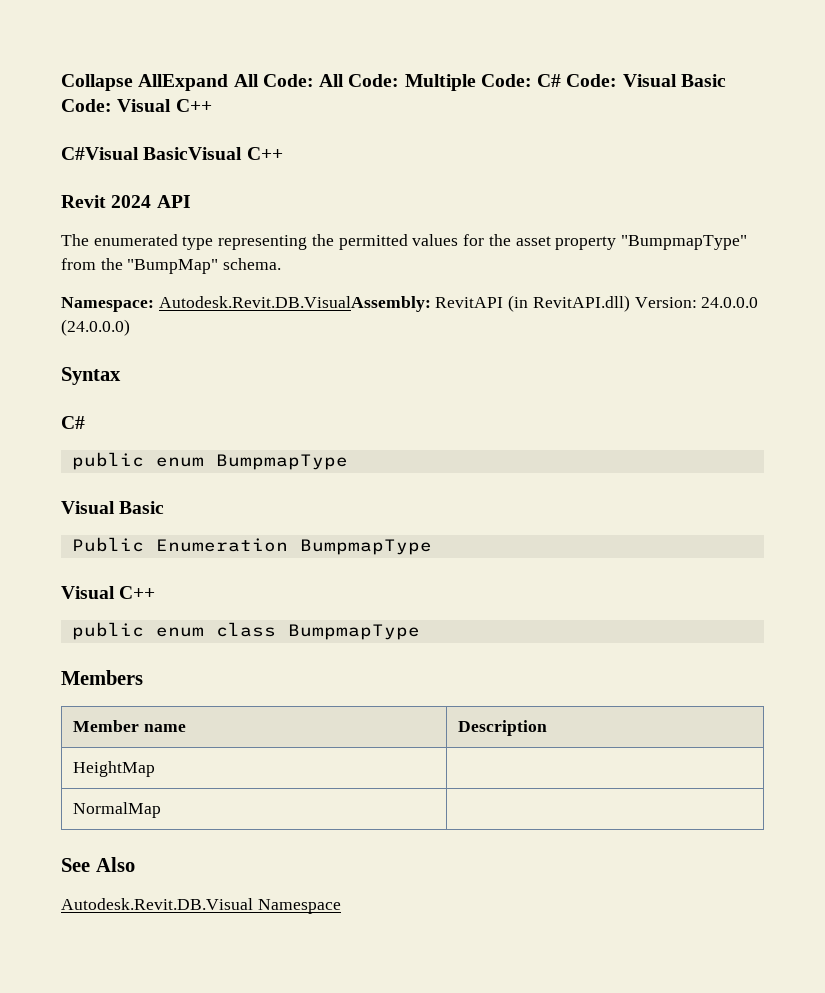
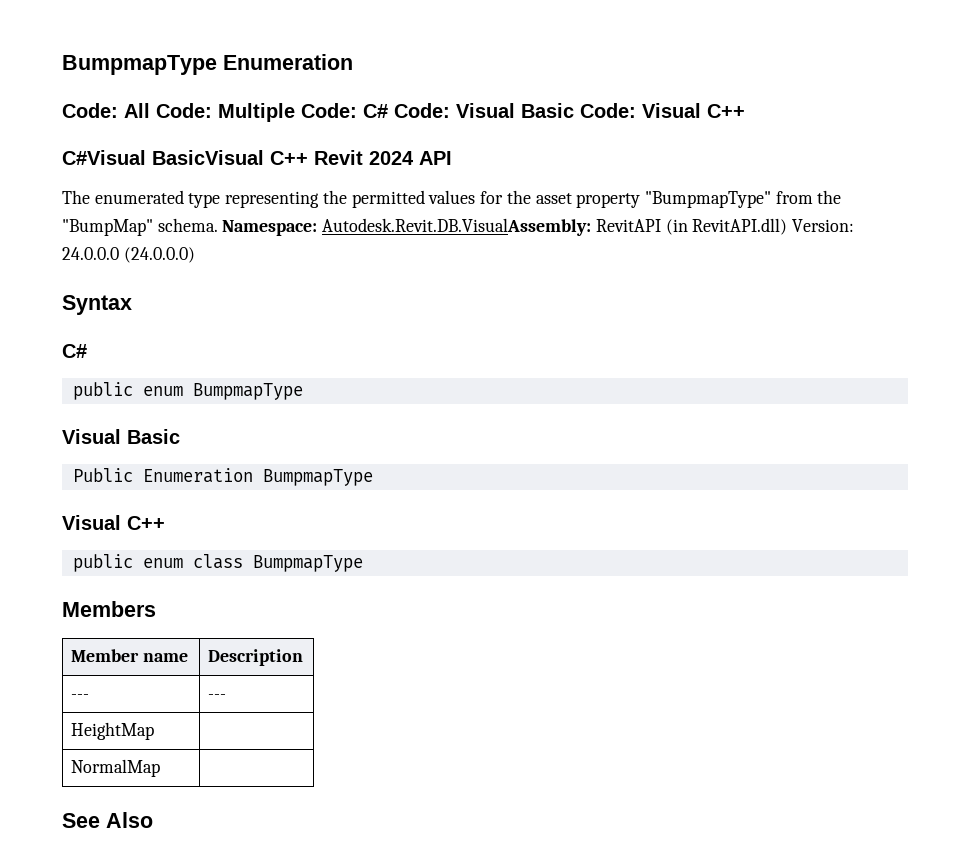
- Collapse AllExpand All Code: All Code: Multiple Code: C# Code: Visual Basic Code: Visual C++
+ BumpmapType Enumeration
+ Code: All Code: Multiple Code: C# Code: Visual Basic Code: Visual C++
- C#Visual BasicVisual C++
- Revit 2024 API
+ C#Visual BasicVisual C++ Revit 2024 API
- The enumerated type representing the permitted values for the asset property "BumpmapType" from the "BumpMap" schema.
- Namespace: Autodesk.Revit.DB.VisualAssembly: RevitAPI (in RevitAPI.dll) Version: 24.0.0.0 (24.0.0.0)
+ The enumerated type representing the permitted values for the asset property "BumpmapType" from the "BumpMap" schema. Namespace: Autodesk.Revit.DB.VisualAssembly: RevitAPI (in RevitAPI.dll) Version: 24.0.0.0 (24.0.0.0)
+ --- | ---
- Autodesk.Revit.DB.Visual Namespace

